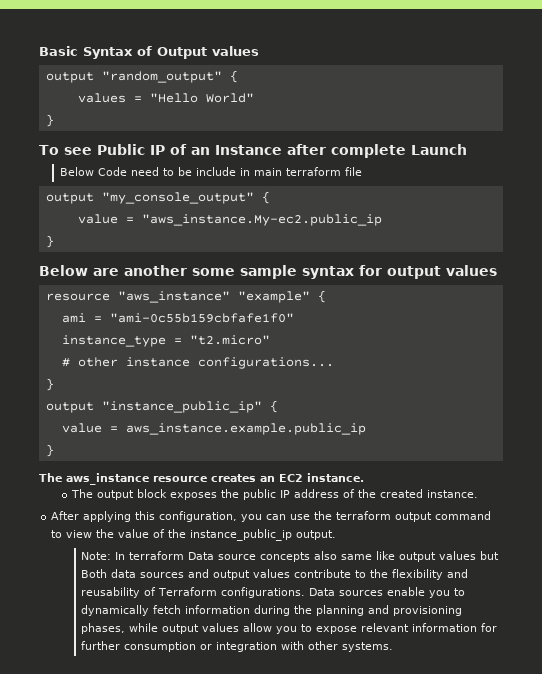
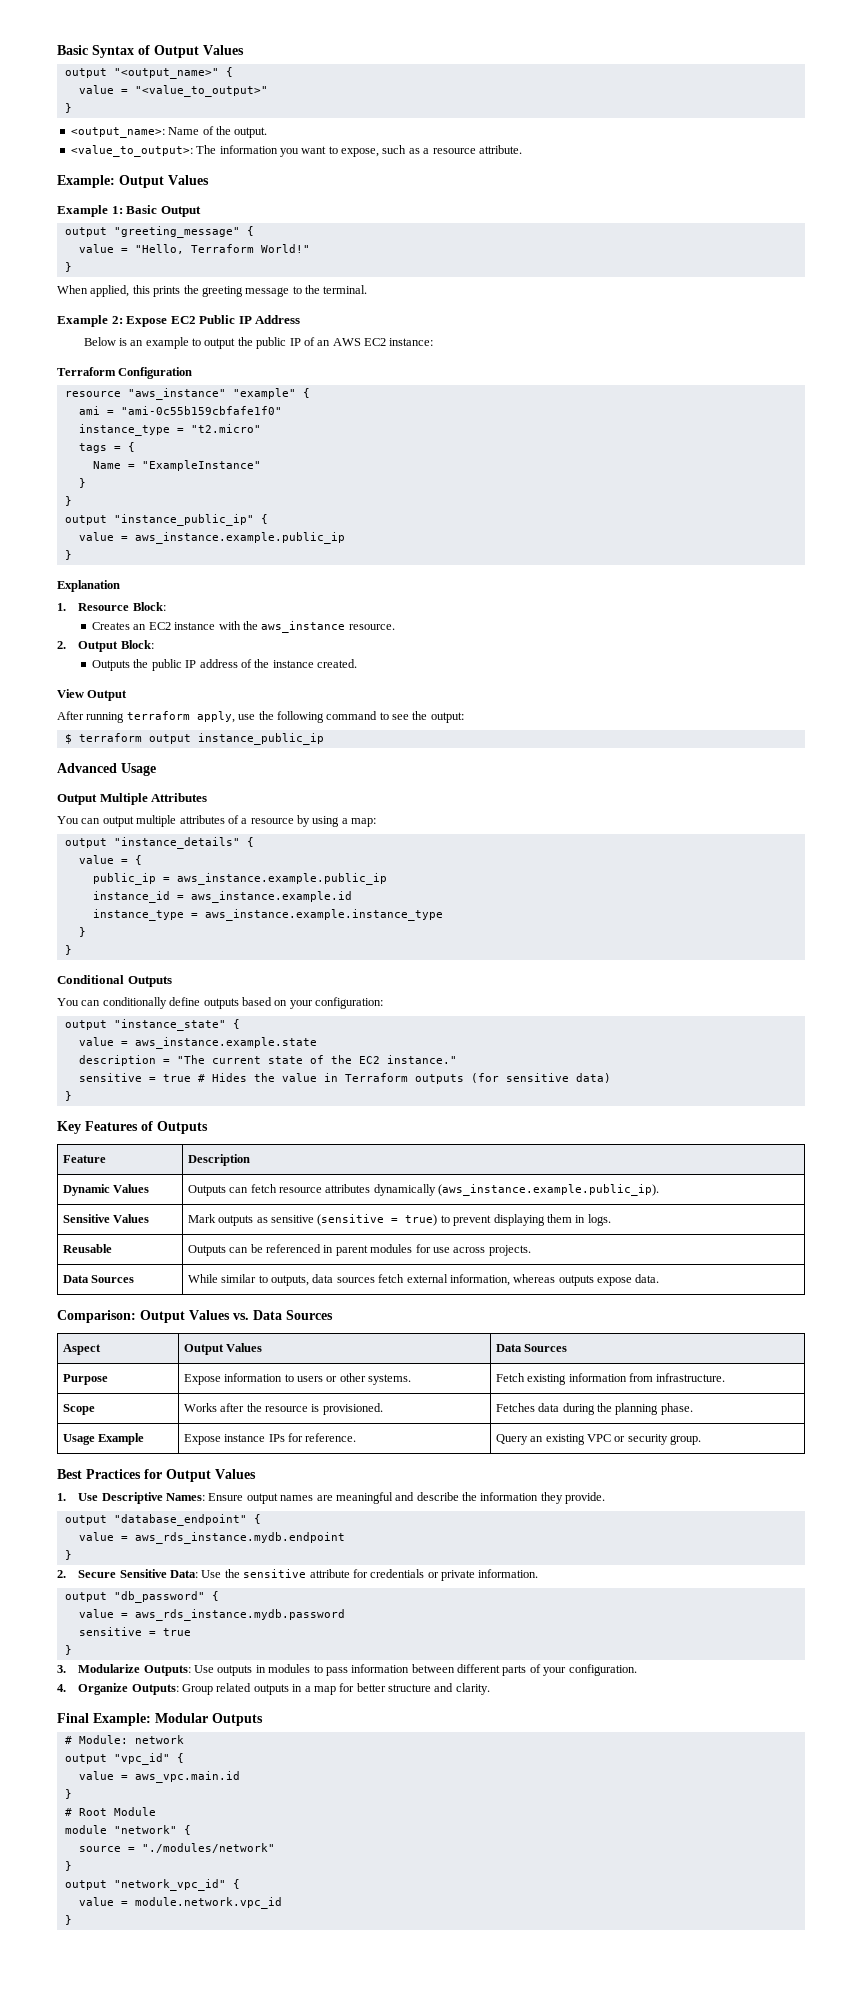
- Basic Syntax of Output values
- output "random_output" {
- values = "Hello World"
+ Basic Syntax of Output Values
+ output "<output_name>" {
+ value = "<value_to_output>"
  }
- To see Public IP of an Instance after complete Launch
- Below Code need to be include in main terraform file
- output "my_console_output" {
- value = "aws_instance.My-ec2.public_ip
+ <output_name>: Name of the output.
+ <value_to_output>: The information you want to expose, such as a resource attribute.
+ Example: Output Values
+ Example 1: Basic Output
+ output "greeting_message" {
+ value = "Hello, Terraform World!"
  }
- Below are another some sample syntax for output values
+ When applied, this prints the greeting message to the terminal.
+ Example 2: Expose EC2 Public IP Address
+ Below is an example to output the public IP of an AWS EC2 instance:
+ Terraform Configuration
- # other instance configurations...
+ tags = {
+ Name = "ExampleInstance"
+ }
- The aws_instance resource creates an EC2 instance.
- The output block exposes the public IP address of the created instance.
- After applying this configuration, you can use the terraform output command to view the value of the instance_public_ip output.
- Note: In terraform Data source concepts also same like output values but Both data sources and output values contribute to the flexibility and reusability of Terraform configurations. Data sources enable you to dynamically fetch information during the planning and provisioning phases, while output values allow you to expose relevant information for further consumption or integration with other systems.
+ Explanation
+ 1. Resource Block:
+ Creates an EC2 instance with the aws_instance resource.
+ 2. Output Block:
+ Outputs the public IP address of the instance created.
+ View Output
+ After running terraform apply, use the following command to see the output:
+ $ terraform output instance_public_ip
+ Advanced Usage
+ Output Multiple Attributes
+ You can output multiple attributes of a resource by using a map:
+ output "instance_details" {
+ value = {
+ public_ip = aws_instance.example.public_ip
+ instance_id = aws_instance.example.id
+ instance_type = aws_instance.example.instance_type
+ }
+ }
+ Conditional Outputs
+ You can conditionally define outputs based on your configuration:
+ output "instance_state" {
+ value = aws_instance.example.state
+ description = "The current state of the EC2 instance."
+ sensitive = true # Hides the value in Terraform outputs (for sensitive data)
+ }
+ Key Features of Outputs
+ Feature | Description
+ Dynamic Values | Outputs can fetch resource attributes dynamically (aws_instance.example.public_ip).
+ Sensitive Values | Mark outputs as sensitive (sensitive = true) to prevent displaying them in logs.
+ Reusable | Outputs can be referenced in parent modules for use across projects.
+ Data Sources | While similar to outputs, data sources fetch external information, whereas outputs expose data.
+ Comparison: Output Values vs. Data Sources
+ Aspect | Output Values | Data Sources
+ Purpose | Expose information to users or other systems. | Fetch existing information from infrastructure.
+ Scope | Works after the resource is provisioned. | Fetches data during the planning phase.
+ Usage Example | Expose instance IPs for reference. | Query an existing VPC or security group.
+ Best Practices for Output Values
+ 1. Use Descriptive Names: Ensure output names are meaningful and describe the information they provide.
+ output "database_endpoint" {
+ value = aws_rds_instance.mydb.endpoint
+ }
+ 2. Secure Sensitive Data: Use the sensitive attribute for credentials or private information.
+ output "db_password" {
+ value = aws_rds_instance.mydb.password
+ sensitive = true
+ }
+ 3. Modularize Outputs: Use outputs in modules to pass information between different parts of your configuration.
+ 4. Organize Outputs: Group related outputs in a map for better structure and clarity.
+ Final Example: Modular Outputs
+ # Module: network
+ output "vpc_id" {
+ value = aws_vpc.main.id
+ }
+ # Root Module
+ module "network" {
+ source = "./modules/network"
+ }
+ output "network_vpc_id" {
+ value = module.network.vpc_id
+ }

